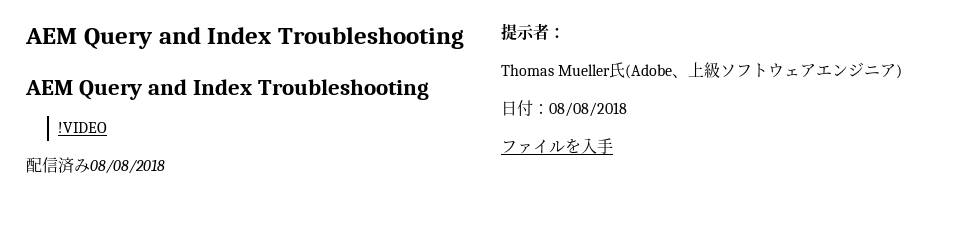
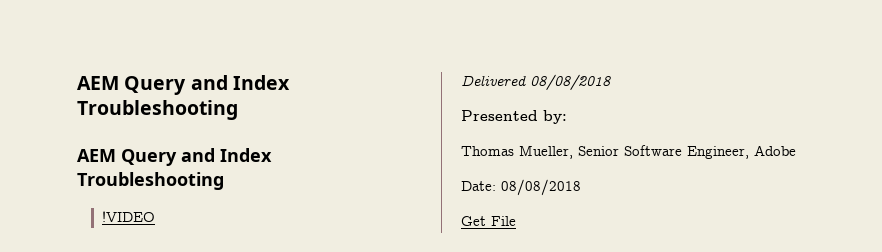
- 配信済み08/08/2018
- 提示者：
+ Delivered 08/08/2018
+ Presented by:
- Thomas Mueller氏(Adobe、上級ソフトウェアエンジニア)
- 日付：08/08/2018
- ファイルを入手
+ Thomas Mueller, Senior Software Engineer, Adobe
+ Date: 08/08/2018
+ Get File

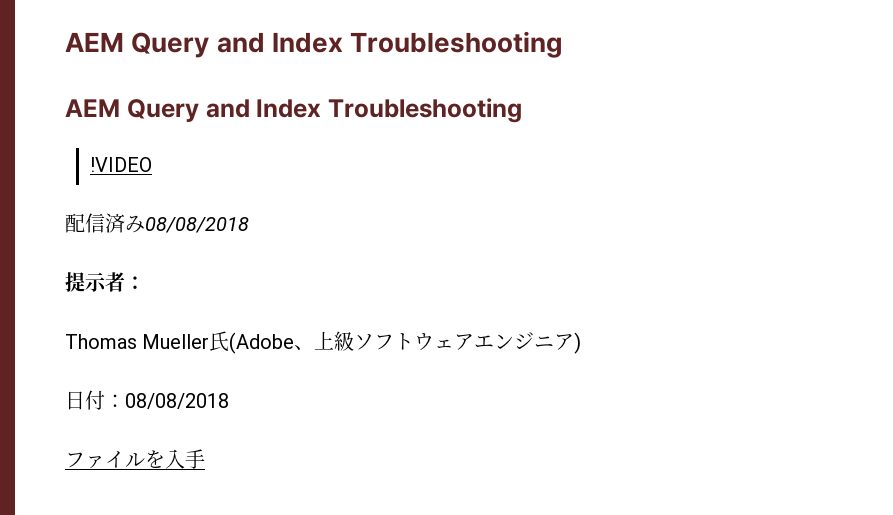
- Delivered 08/08/2018
- Presented by:
+ 配信済み08/08/2018
+ 提示者：
- Thomas Mueller, Senior Software Engineer, Adobe
- Date: 08/08/2018
- Get File
+ Thomas Mueller氏(Adobe、上級ソフトウェアエンジニア)
+ 日付：08/08/2018
+ ファイルを入手

